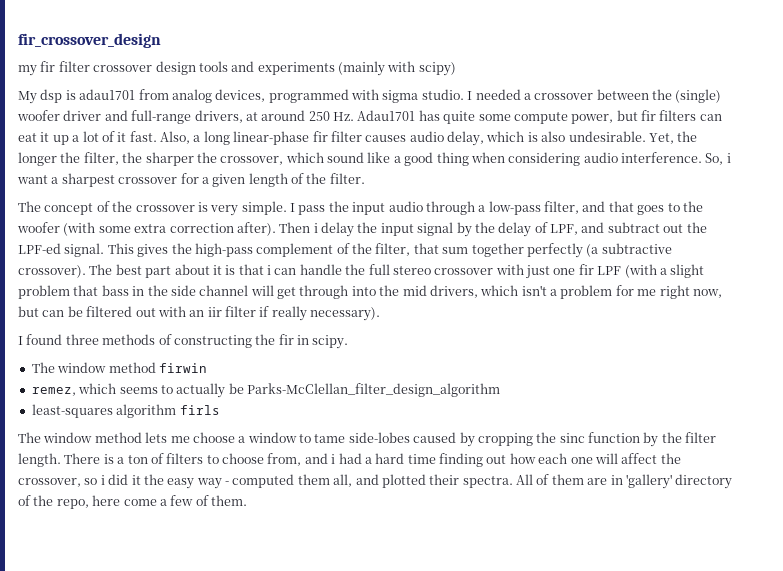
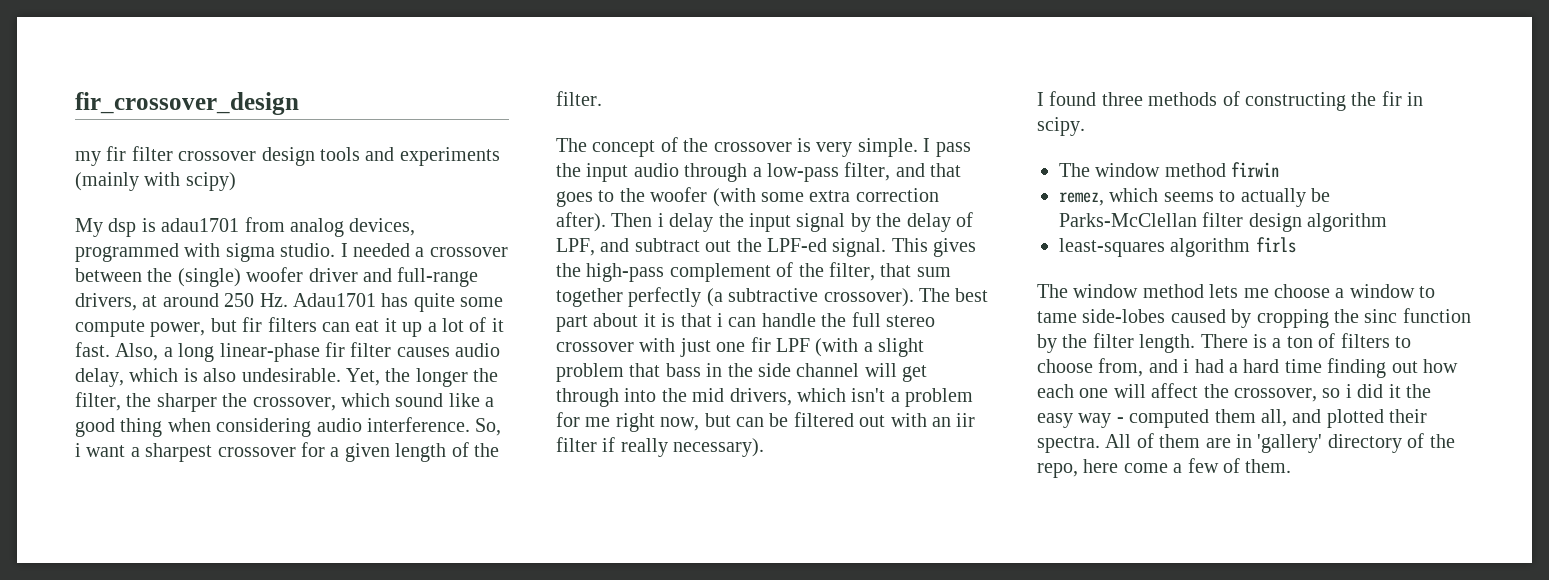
- remez, which seems to actually be Parks-McClellan_filter_design_algorithm
+ remez, which seems to actually be Parks-McClellan filter design algorithm

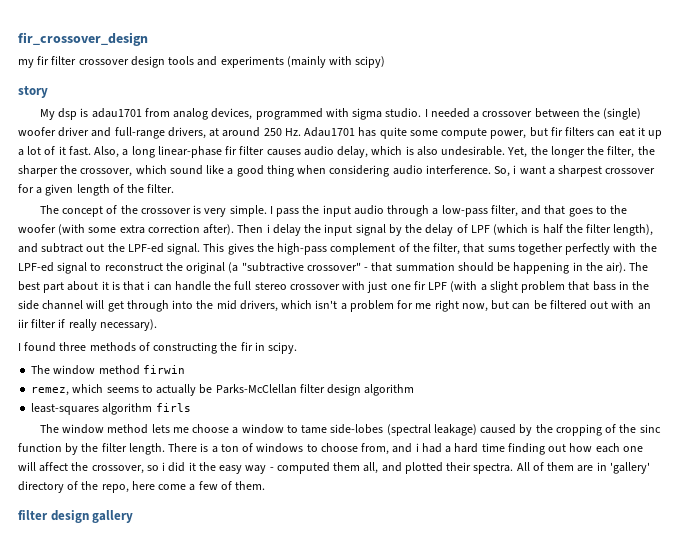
+ story
- Then i delay the input signal by the delay of LPF, and subtract out the LPF-ed signal.
+ Then i delay the input signal by the delay of LPF (which is half the filter length), and subtract out the LPF-ed signal.
- This gives the high-pass complement of the filter, that sum together perfectly (a subtractive crossover).
+ This gives the high-pass complement of the filter, that sums together perfectly with the LPF-ed signal to reconstruct the original (a "subtractive crossover" - that summation should be happening in the air).
- The window method lets me choose a window to tame side-lobes caused by cropping the sinc function by the filter length.
+ The window method lets me choose a window to tame side-lobes (spectral leakage) caused by the cropping of the sinc function by the filter length.
- There is a ton of filters to choose from, and i had a hard time finding out how each one will affect the crossover, so i did it the easy way - computed them all, and plotted their spectra.
+ There is a ton of windows to choose from, and i had a hard time finding out how each one will affect the crossover, so i did it the easy way - computed them all, and plotted their spectra.
+ filter design gallery

